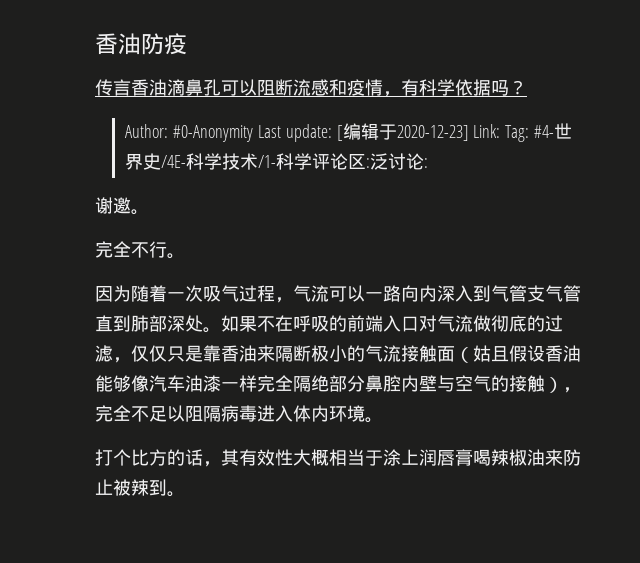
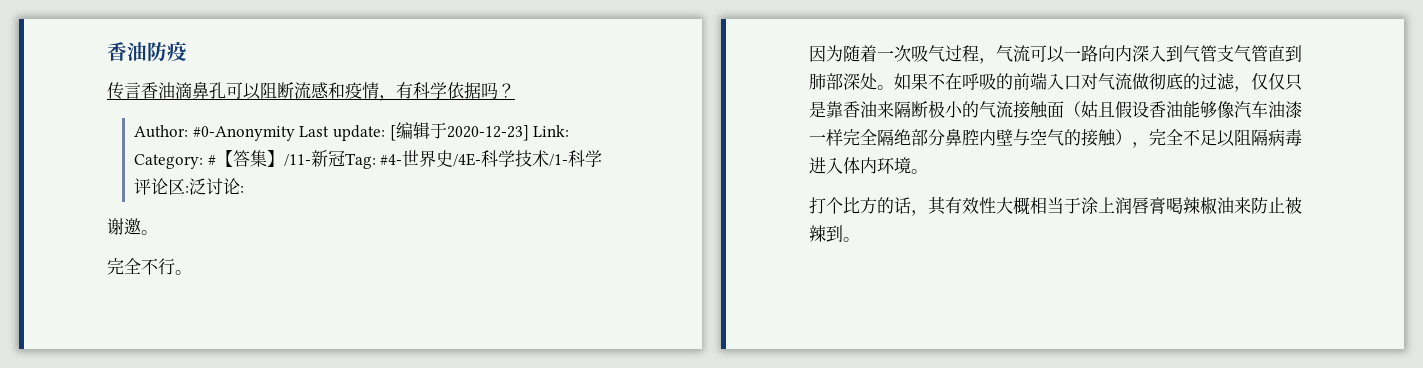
- Author: #0-Anonymity Last update: [编辑于2020-12-23] Link: Tag: #4-世界史/4E-科学技术/1-科学评论区:泛讨论:
+ Author: #0-Anonymity Last update: [编辑于2020-12-23] Link: Category: #【答集】/11-新冠Tag: #4-世界史/4E-科学技术/1-科学评论区:泛讨论:

